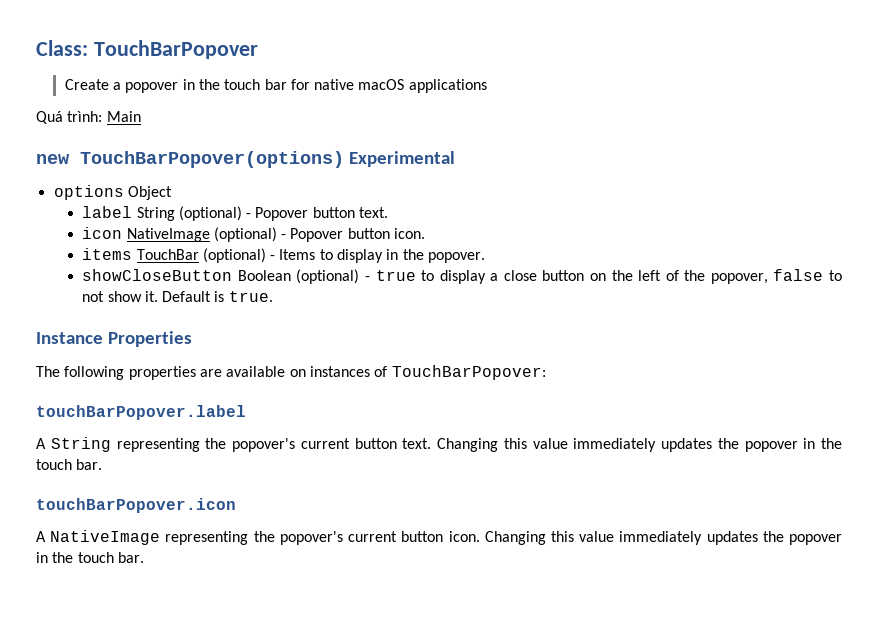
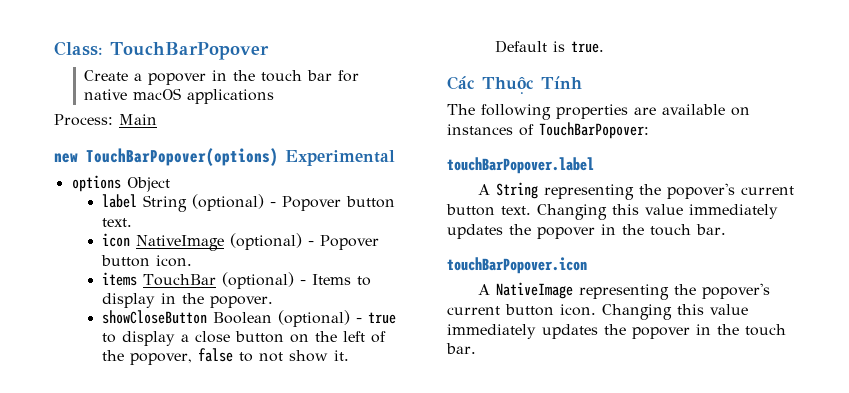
- Quá trình: Main
+ Process: Main
- Instance Properties
+ Các Thuộc Tính

